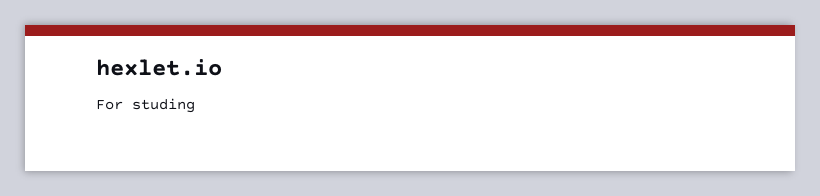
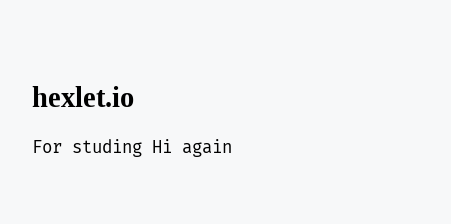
- For studing
+ For studing Hi again

